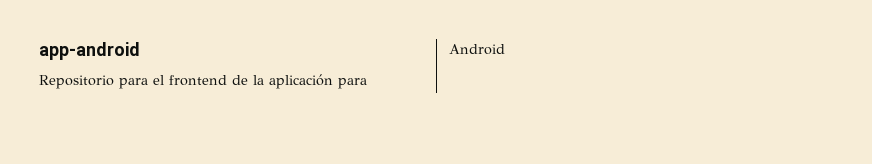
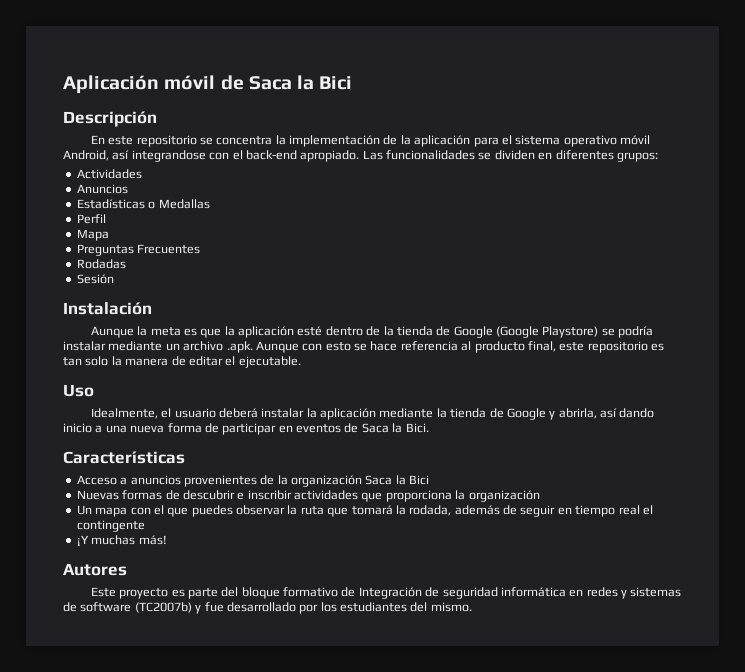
- app-android
- Repositorio para el frontend de la aplicación para Android
+ Aplicación móvil de Saca la Bici
+ Descripción
+ En este repositorio se concentra la implementación de la aplicación para el sistema operativo móvil Android, así integrandose con el back-end apropiado. Las funcionalidades se dividen en diferentes grupos:
+ Actividades
+ Anuncios
+ Estadísticas o Medallas
+ Perfil
+ Mapa
+ Preguntas Frecuentes
+ Rodadas
+ Sesión
+ Instalación
+ Aunque la meta es que la aplicación esté dentro de la tienda de Google (Google Playstore) se podría instalar mediante un archivo .apk. Aunque con esto se hace referencia al producto final, este repositorio es tan solo la manera de editar el ejecutable.
+ Uso
+ Idealmente, el usuario deberá instalar la aplicación mediante la tienda de Google y abrirla, así dando inicio a una nueva forma de participar en eventos de Saca la Bici.
+ Características
+ Acceso a anuncios provenientes de la organización Saca la Bici
+ Nuevas formas de descubrir e inscribir actividades que proporciona la organización
+ Un mapa con el que puedes observar la ruta que tomará la rodada, además de seguir en tiempo real el contingente
+ ¡Y muchas más!
+ Autores
+ Este proyecto es parte del bloque formativo de Integración de seguridad informática en redes y sistemas de software (TC2007b) y fue desarrollado por los estudiantes del mismo.

